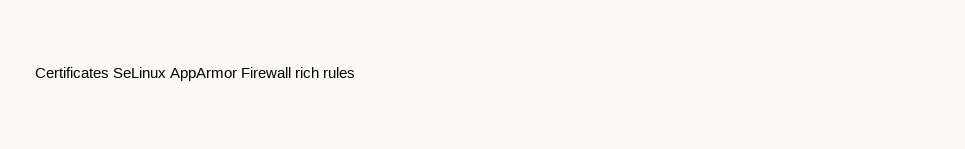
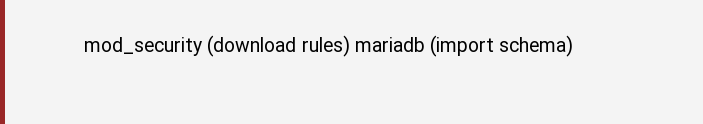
- Certificates SeLinux AppArmor Firewall rich rules
+ mod_security (download rules) mariadb (import schema)

